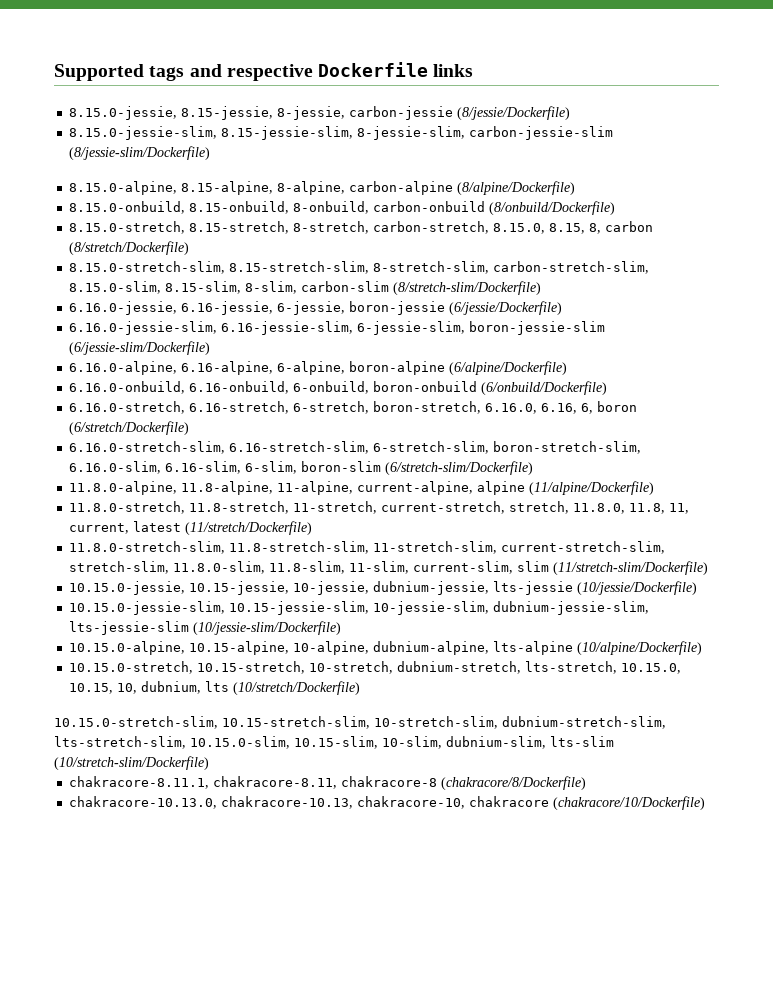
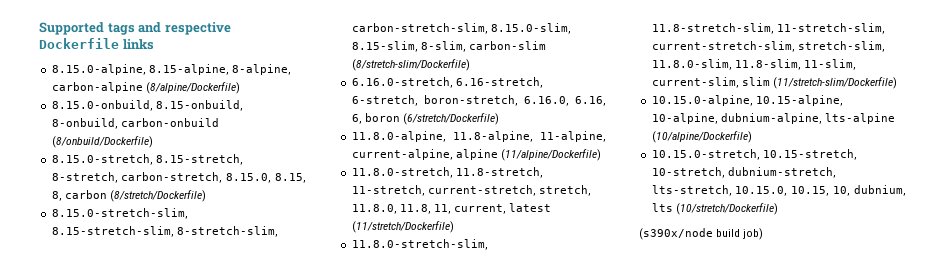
- 8.15.0-jessie, 8.15-jessie, 8-jessie, carbon-jessie (8/jessie/Dockerfile)
- 8.15.0-jessie-slim, 8.15-jessie-slim, 8-jessie-slim, carbon-jessie-slim (8/jessie-slim/Dockerfile)
- 6.16.0-jessie, 6.16-jessie, 6-jessie, boron-jessie (6/jessie/Dockerfile)
- 6.16.0-jessie-slim, 6.16-jessie-slim, 6-jessie-slim, boron-jessie-slim (6/jessie-slim/Dockerfile)
- 6.16.0-alpine, 6.16-alpine, 6-alpine, boron-alpine (6/alpine/Dockerfile)
- 6.16.0-onbuild, 6.16-onbuild, 6-onbuild, boron-onbuild (6/onbuild/Dockerfile)
- 6.16.0-stretch-slim, 6.16-stretch-slim, 6-stretch-slim, boron-stretch-slim, 6.16.0-slim, 6.16-slim, 6-slim, boron-slim (6/stretch-slim/Dockerfile)
- 10.15.0-jessie, 10.15-jessie, 10-jessie, dubnium-jessie, lts-jessie (10/jessie/Dockerfile)
- 10.15.0-jessie-slim, 10.15-jessie-slim, 10-jessie-slim, dubnium-jessie-slim, lts-jessie-slim (10/jessie-slim/Dockerfile)
- 10.15.0-stretch-slim, 10.15-stretch-slim, 10-stretch-slim, dubnium-stretch-slim, lts-stretch-slim, 10.15.0-slim, 10.15-slim, 10-slim, dubnium-slim, lts-slim (10/stretch-slim/Dockerfile)
- chakracore-8.11.1, chakracore-8.11, chakracore-8 (chakracore/8/Dockerfile)
- chakracore-10.13.0, chakracore-10.13, chakracore-10, chakracore (chakracore/10/Dockerfile)
+ (s390x/node build job)

